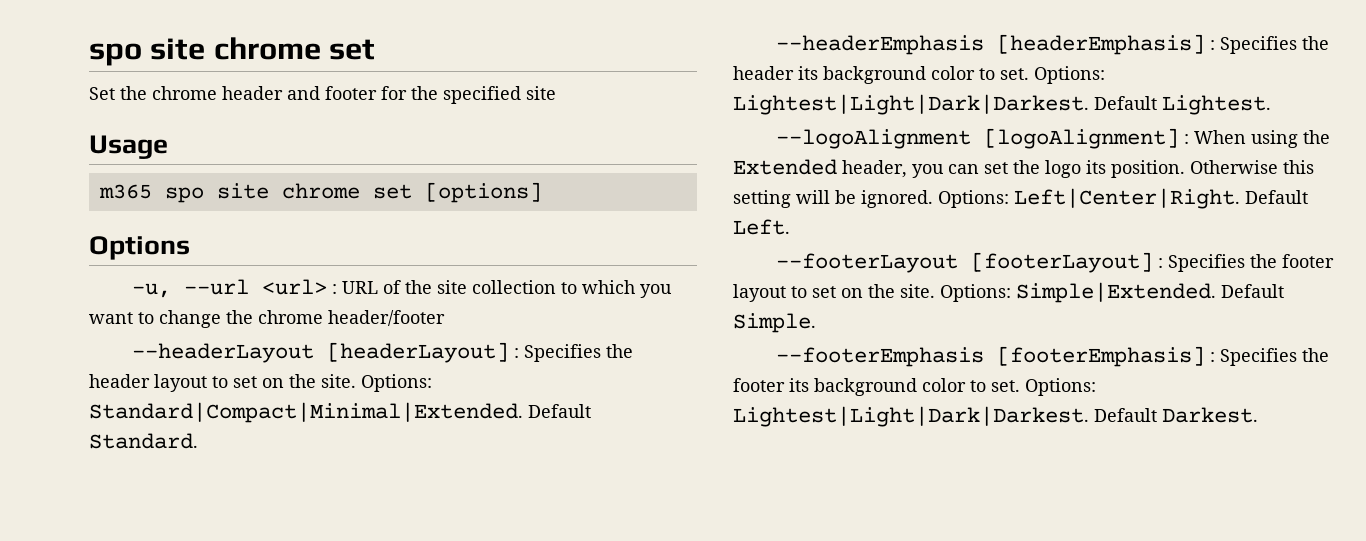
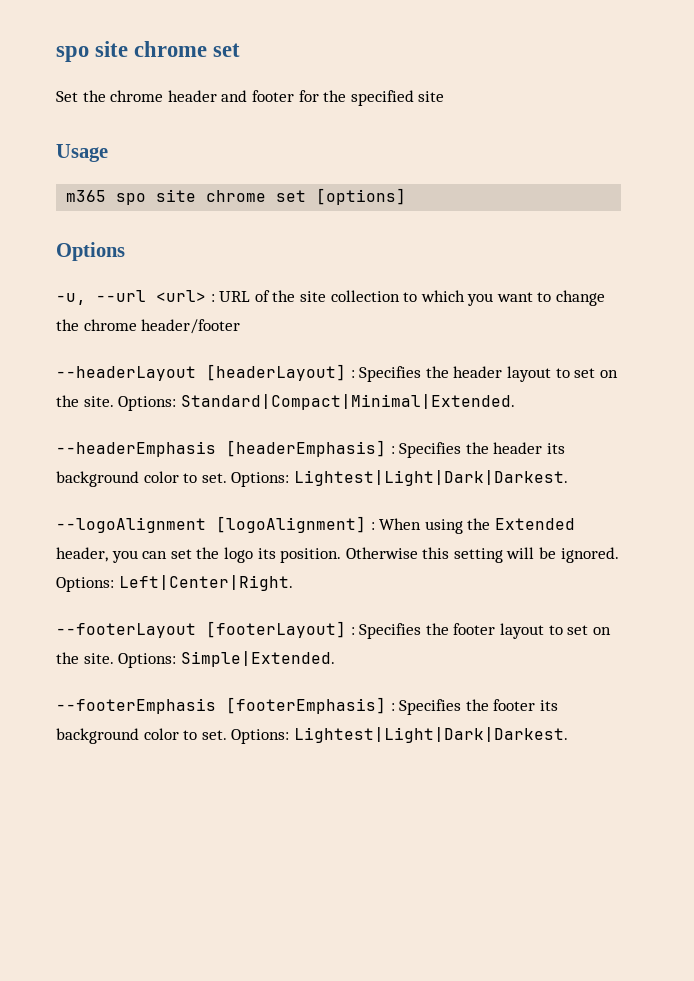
- Default Standard.
- Default Lightest.
- Default Left.
- Default Simple.
- Default Darkest.

